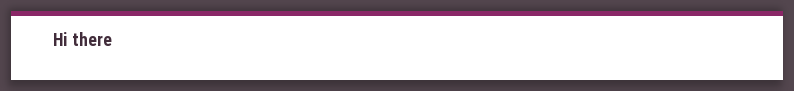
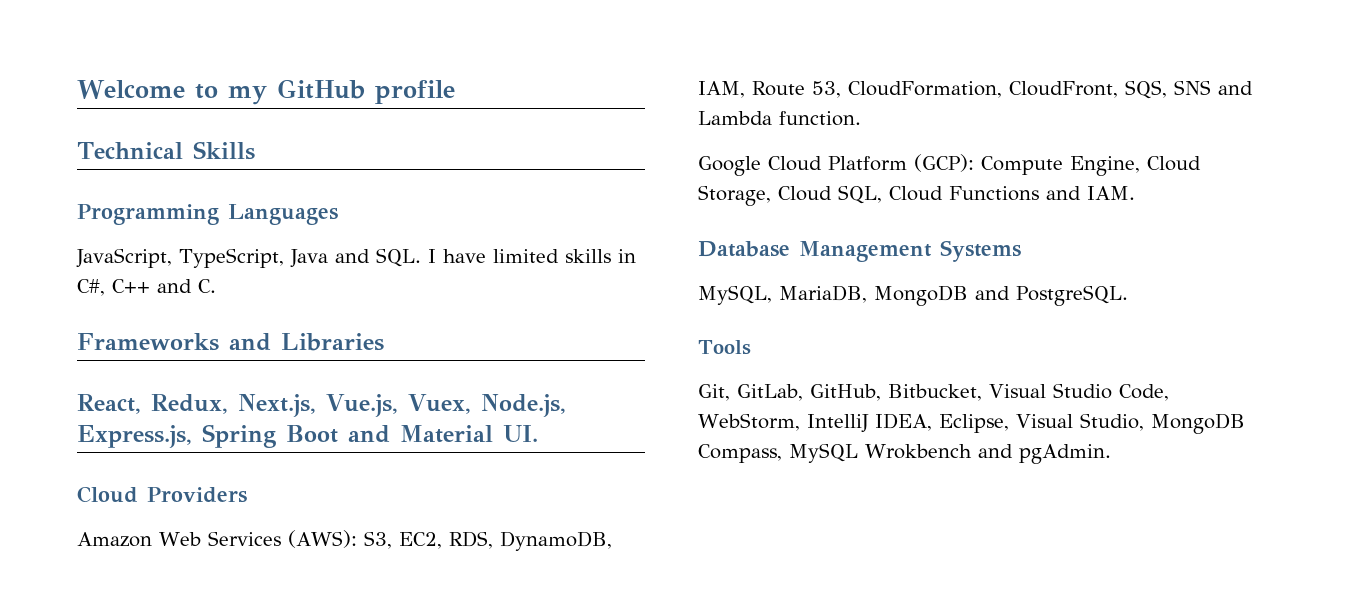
- Hi there
+ Welcome to my GitHub profile
+ Technical Skills
+ Programming Languages
+ JavaScript, TypeScript, Java and SQL. I have limited skills in C#, C++ and C.
+ Frameworks and Libraries
+ React, Redux, Next.js, Vue.js, Vuex, Node.js, Express.js, Spring Boot and Material UI.
+ Cloud Providers
+ Amazon Web Services (AWS): S3, EC2, RDS, DynamoDB, IAM, Route 53, CloudFormation, CloudFront, SQS, SNS and Lambda function.
+ Google Cloud Platform (GCP): Compute Engine, Cloud Storage, Cloud SQL, Cloud Functions and IAM.
+ Database Management Systems
+ MySQL, MariaDB, MongoDB and PostgreSQL.
+ Tools
+ Git, GitLab, GitHub, Bitbucket, Visual Studio Code, WebStorm, IntelliJ IDEA, Eclipse, Visual Studio, MongoDB Compass, MySQL Wrokbench and pgAdmin.

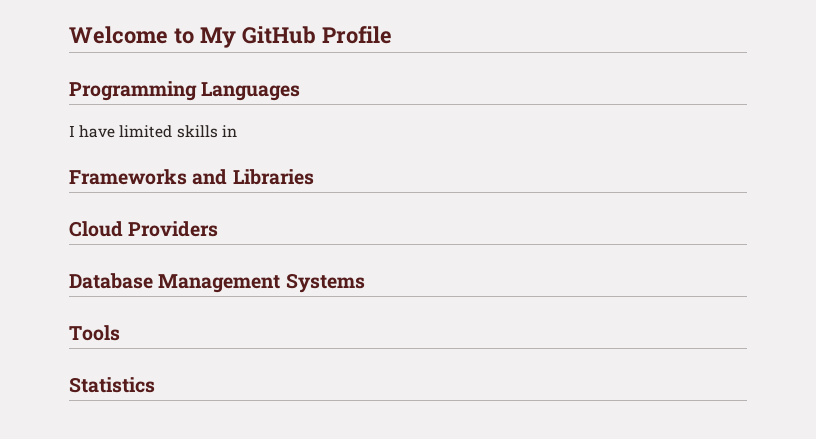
- Welcome to my GitHub profile
- Technical Skills
+ Welcome to My GitHub Profile
  Programming Languages
- JavaScript, TypeScript, Java and SQL. I have limited skills in C#, C++ and C.
+ I have limited skills in
- React, Redux, Next.js, Vue.js, Vuex, Node.js, Express.js, Spring Boot and Material UI.
  Cloud Providers
- Amazon Web Services (AWS): S3, EC2, RDS, DynamoDB, IAM, Route 53, CloudFormation, CloudFront, SQS, SNS and Lambda function.
- Google Cloud Platform (GCP): Compute Engine, Cloud Storage, Cloud SQL, Cloud Functions and IAM.
  Database Management Systems
- MySQL, MariaDB, MongoDB and PostgreSQL.
  Tools
- Git, GitLab, GitHub, Bitbucket, Visual Studio Code, WebStorm, IntelliJ IDEA, Eclipse, Visual Studio, MongoDB Compass, MySQL Wrokbench and pgAdmin.
+ Statistics

